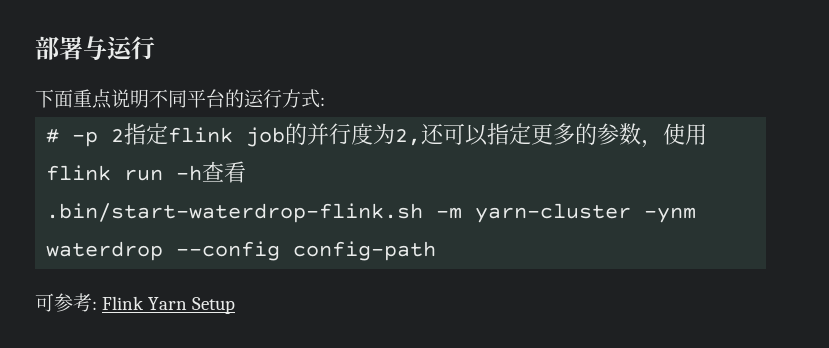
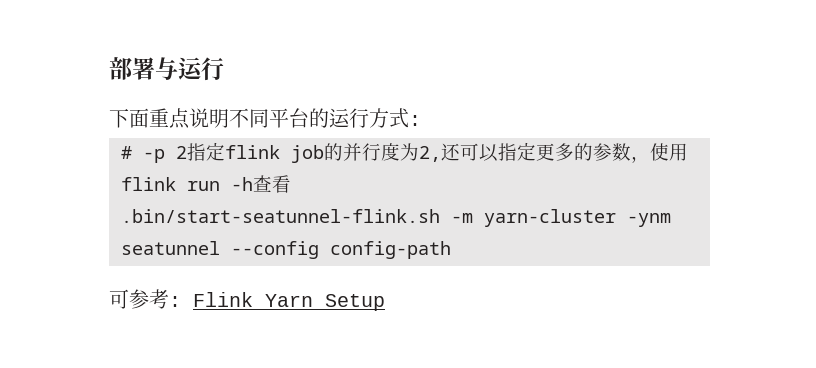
- .bin/start-waterdrop-flink.sh -m yarn-cluster -ynm waterdrop --config config-path
+ .bin/start-seatunnel-flink.sh -m yarn-cluster -ynm seatunnel --config config-path

